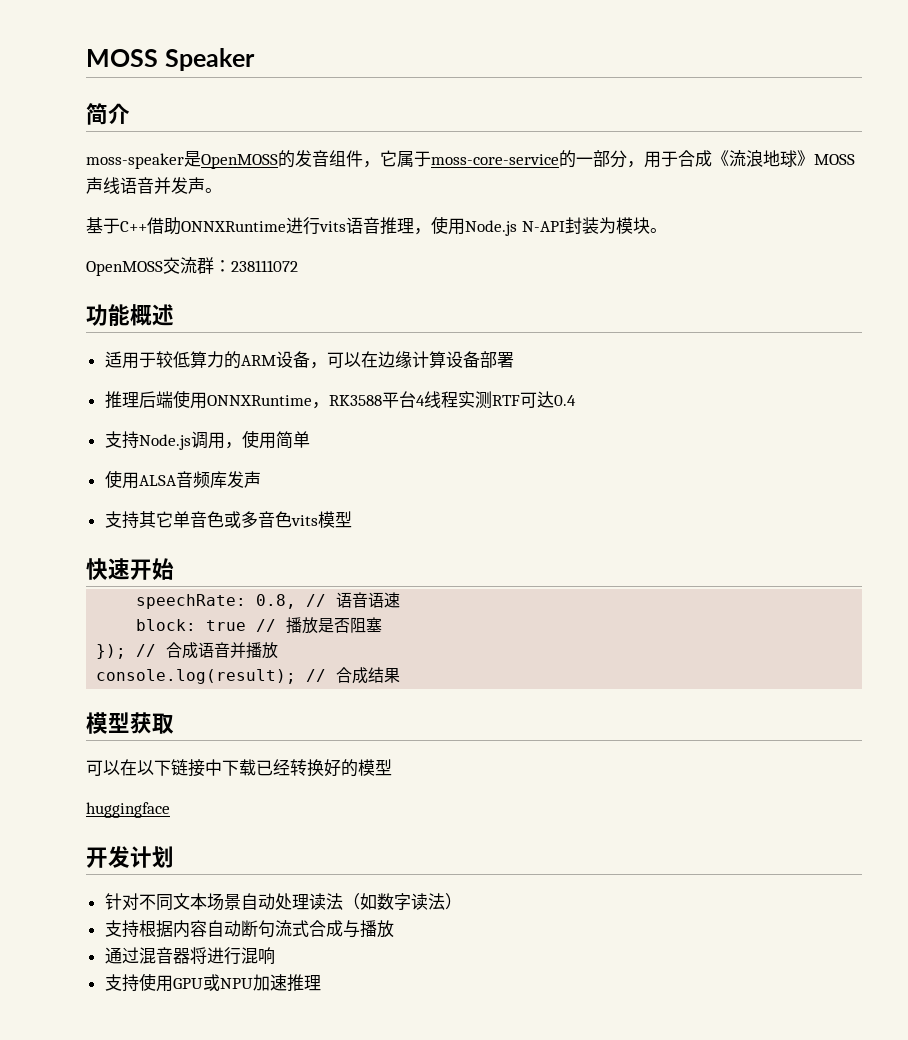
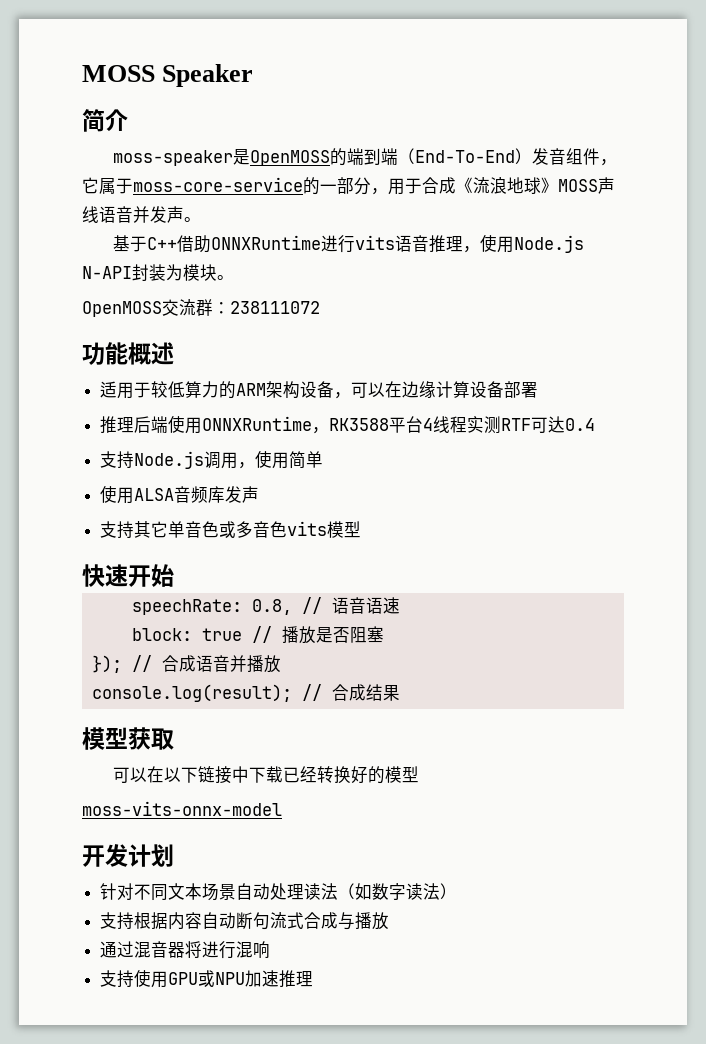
- moss-speaker是OpenMOSS的发音组件，它属于moss-core-service的一部分，用于合成《流浪地球》MOSS声线语音并发声。
+ moss-speaker是OpenMOSS的端到端（End-To-End）发音组件，它属于moss-core-service的一部分，用于合成《流浪地球》MOSS声线语音并发声。
- 适用于较低算力的ARM设备，可以在边缘计算设备部署
+ 适用于较低算力的ARM架构设备，可以在边缘计算设备部署
- huggingface
+ moss-vits-onnx-model

